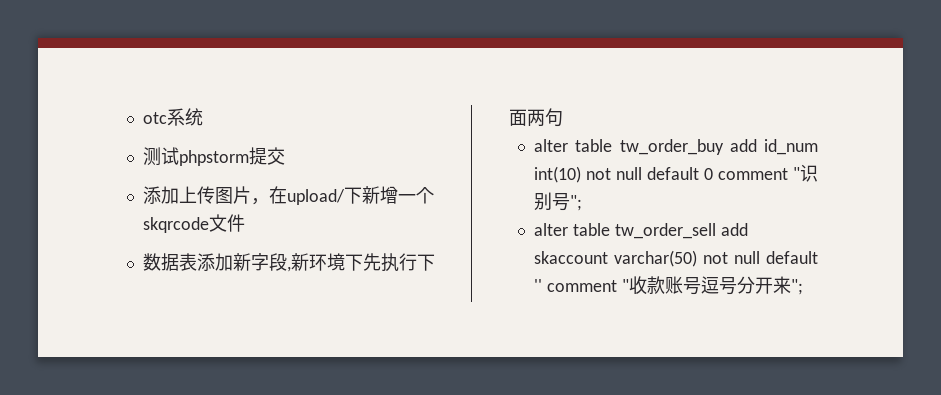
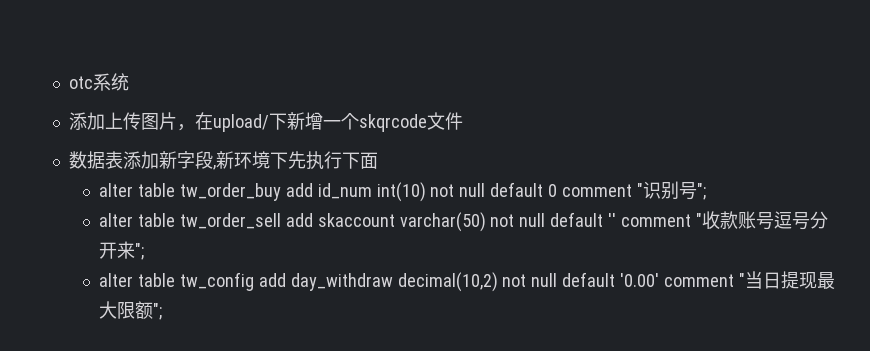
- 测试phpstorm提交
- 数据表添加新字段,新环境下先执行下面两句
+ 数据表添加新字段,新环境下先执行下面
+ alter table tw_config add day_withdraw decimal(10,2) not null default '0.00' comment "当日提现最大限额";

